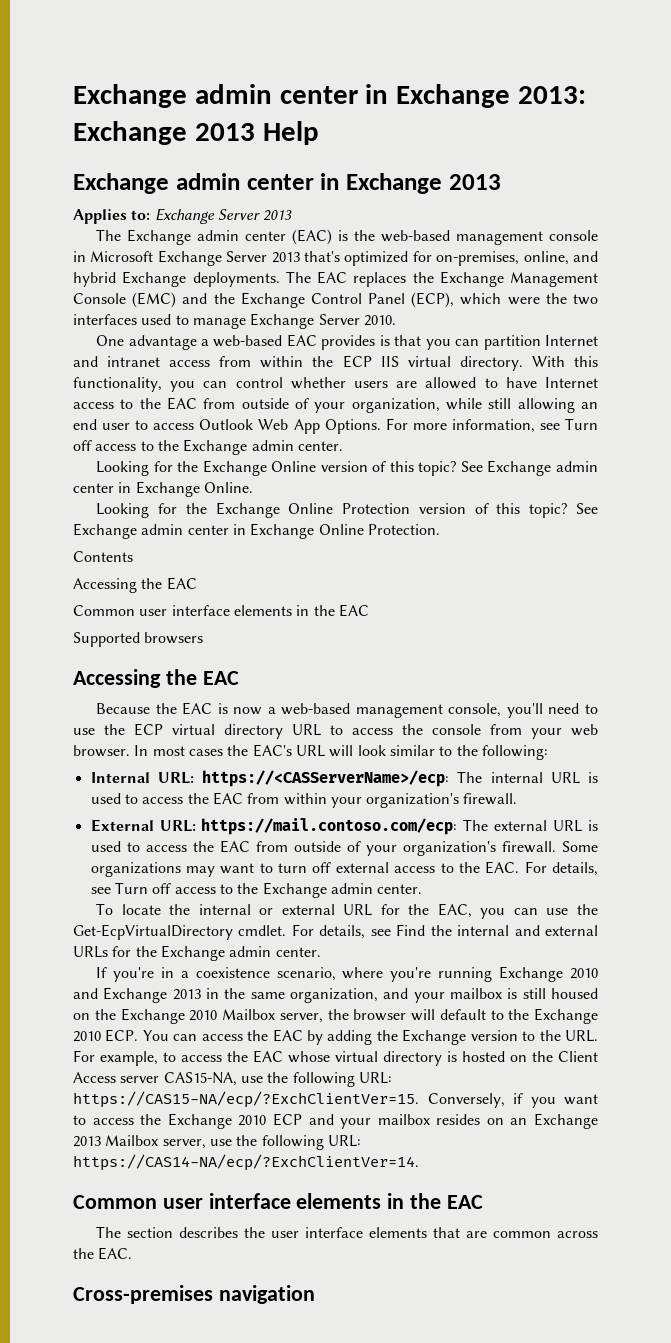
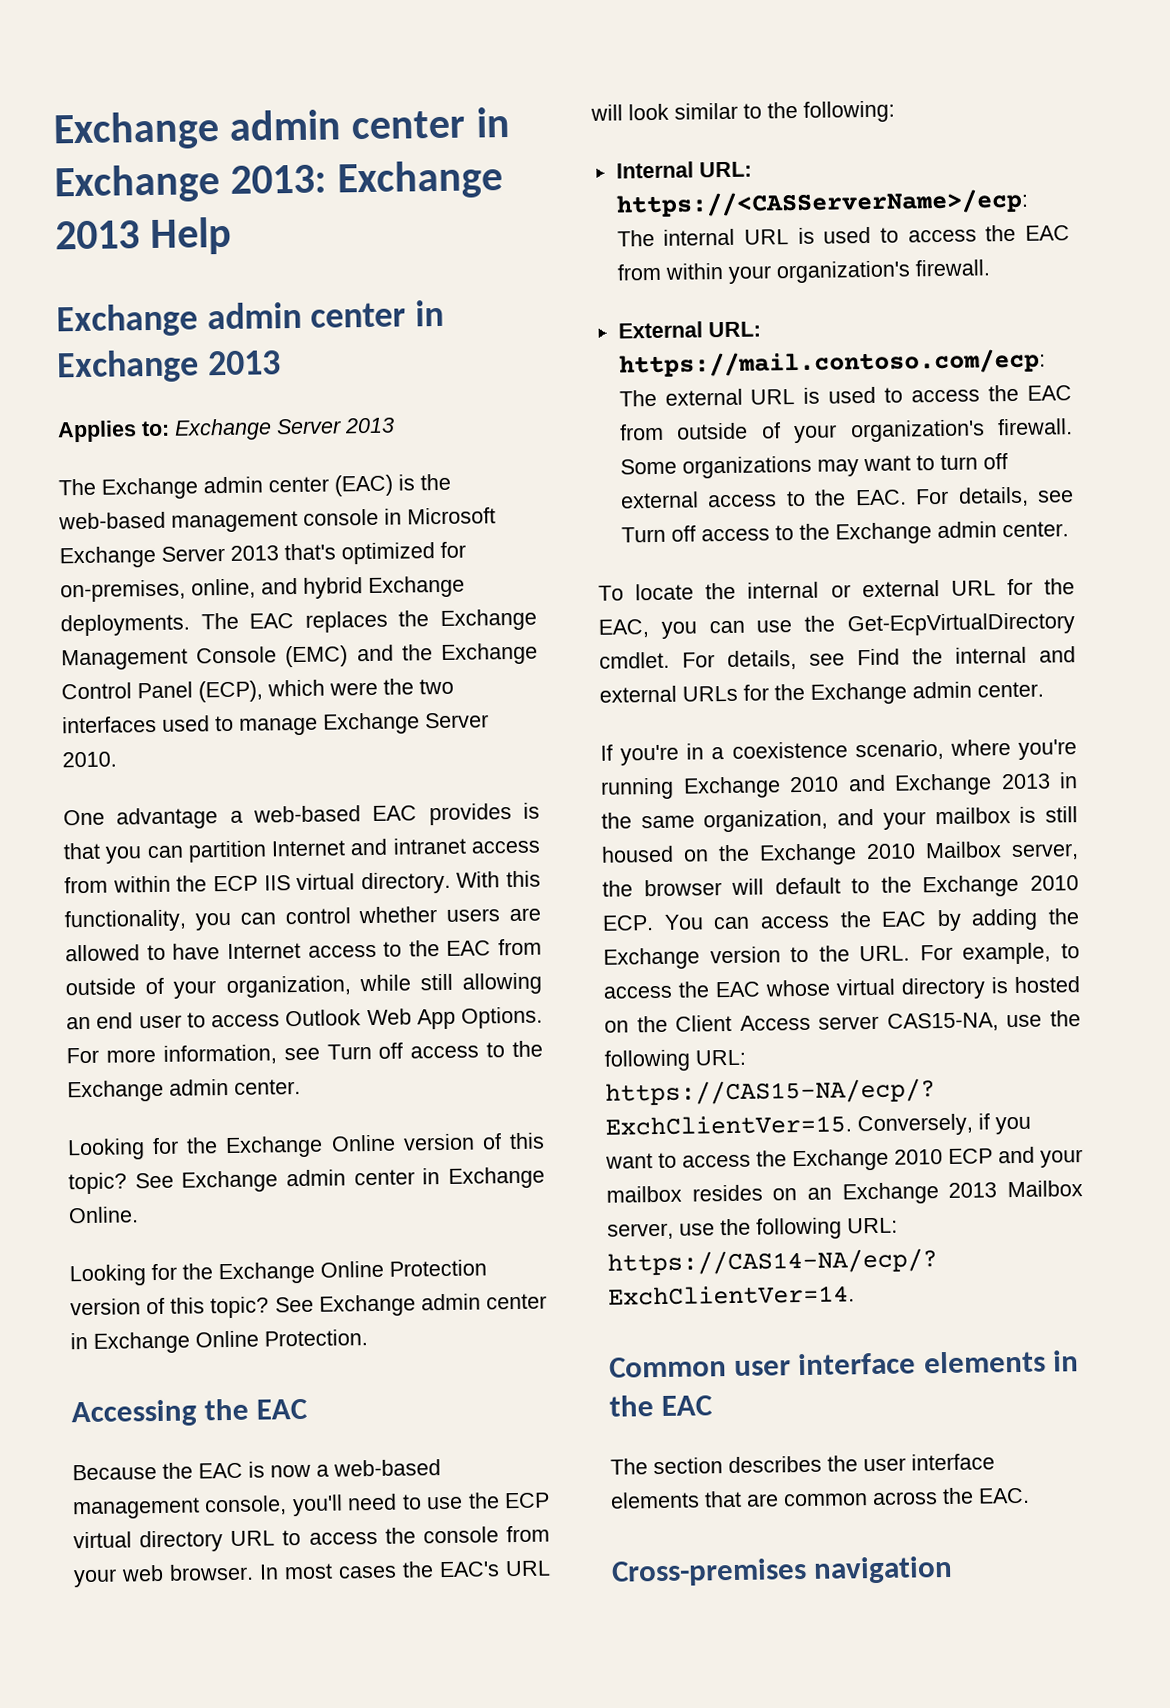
- Contents
- Accessing the EAC
- Common user interface elements in the EAC
- Supported browsers

